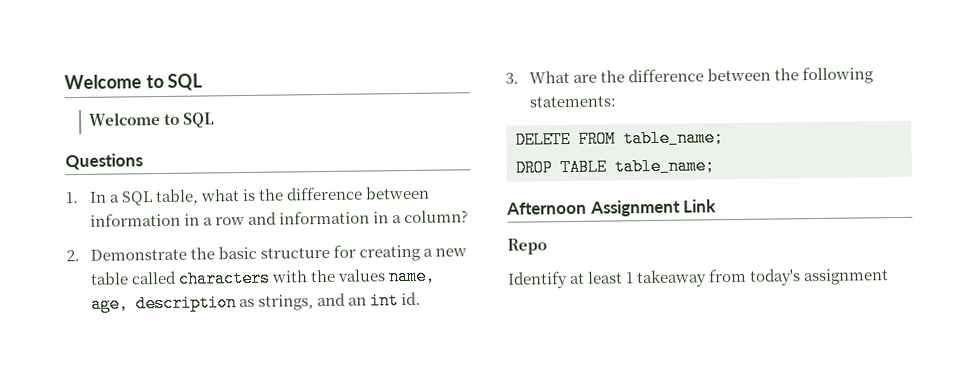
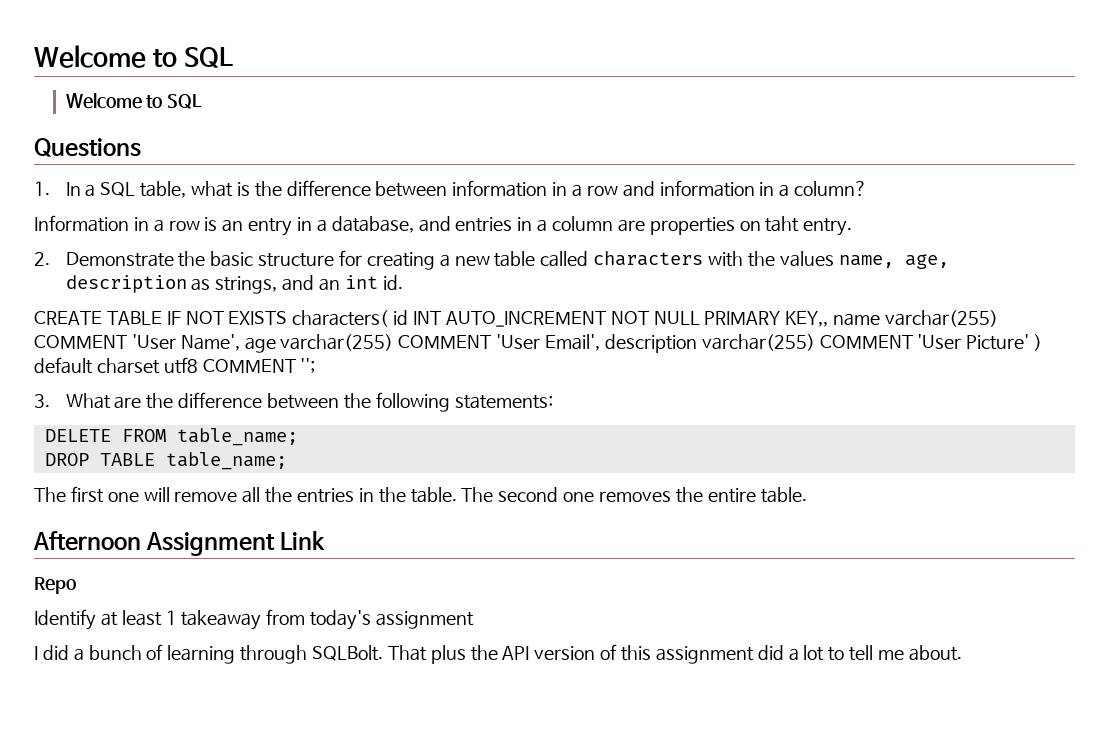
+ Information in a row is an entry in a database, and entries in a column are properties on taht entry.
+ CREATE TABLE IF NOT EXISTS characters( id INT AUTO_INCREMENT NOT NULL PRIMARY KEY,, name varchar(255) COMMENT 'User Name', age varchar(255) COMMENT 'User Email', description varchar(255) COMMENT 'User Picture' ) default charset utf8 COMMENT '';
+ The first one will remove all the entries in the table. The second one removes the entire table.
+ I did a bunch of learning through SQLBolt. That plus the API version of this assignment did a lot to tell me about.

